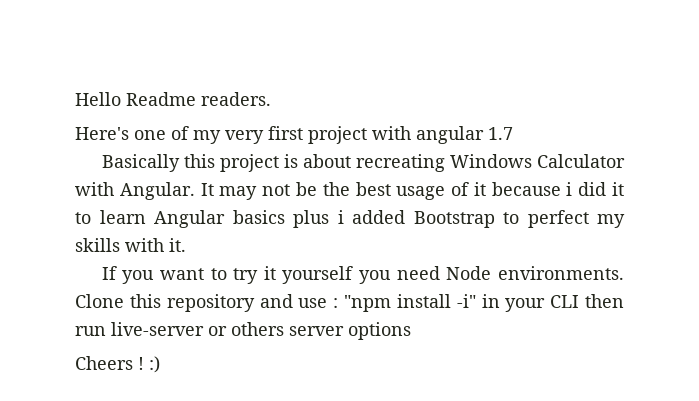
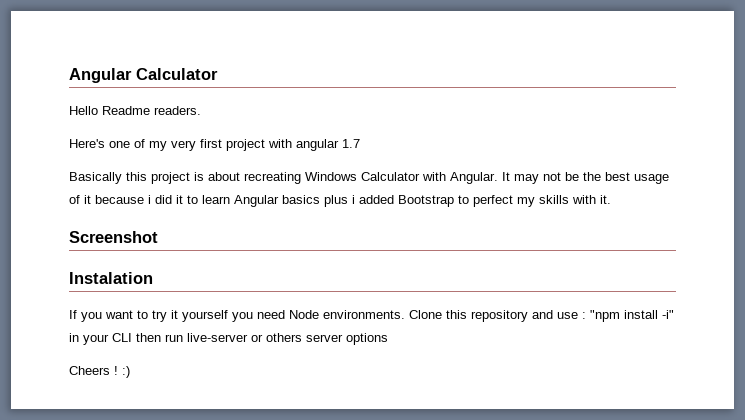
+ Angular Calculator
+ Screenshot
+ Instalation

